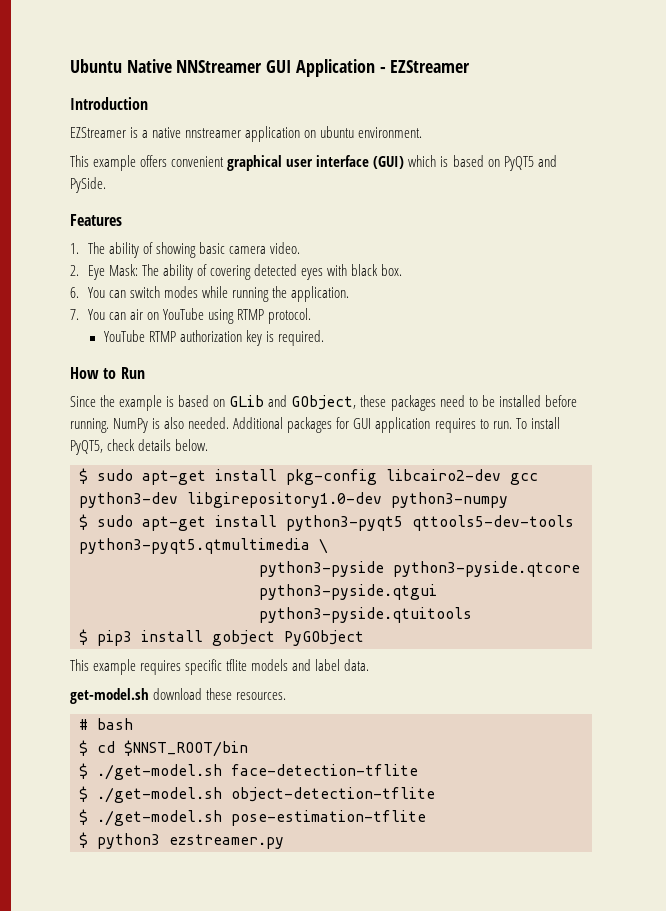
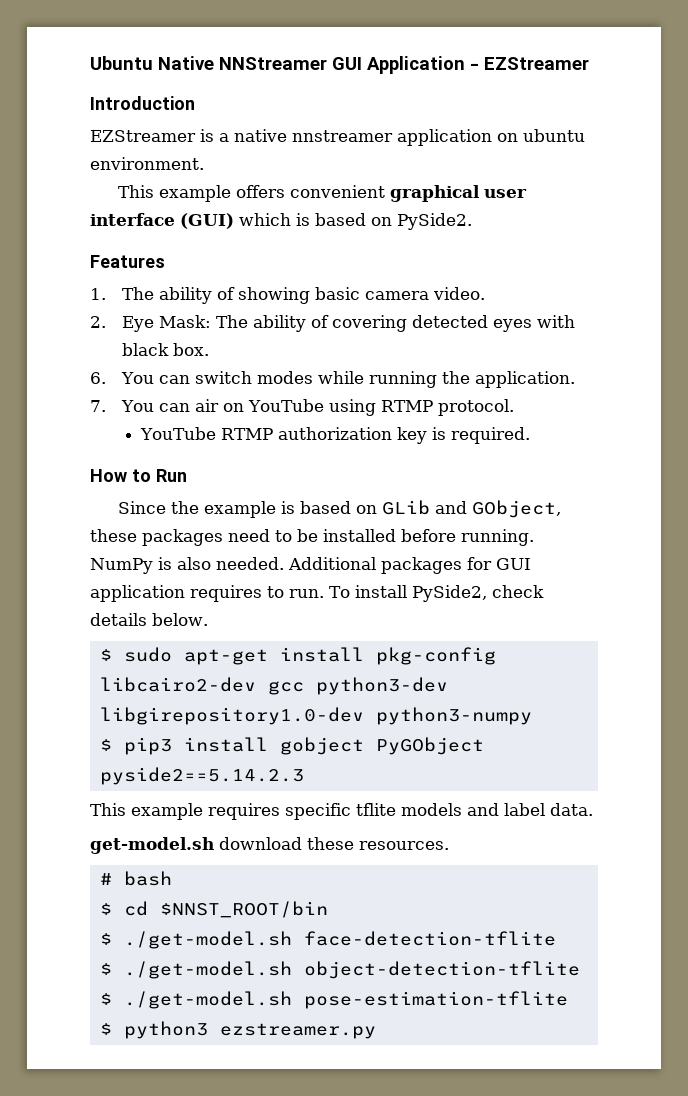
- This example offers convenient graphical user interface (GUI) which is based on PyQT5 and PySide.
+ This example offers convenient graphical user interface (GUI) which is based on PySide2.
- To install PyQT5, check details below.
+ To install PySide2, check details below.
- $ sudo apt-get install python3-pyqt5 qttools5-dev-tools python3-pyqt5.qtmultimedia \
- python3-pyside python3-pyside.qtcore python3-pyside.qtgui python3-pyside.qtuitools
- $ pip3 install gobject PyGObject
+ $ pip3 install gobject PyGObject pyside2==5.14.2.3

